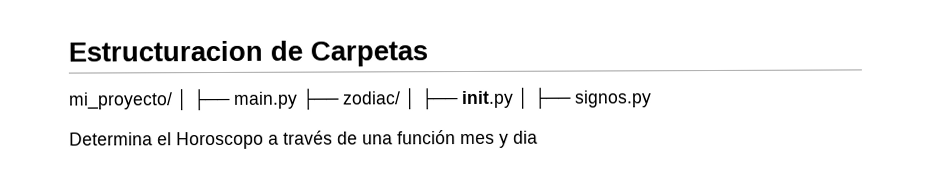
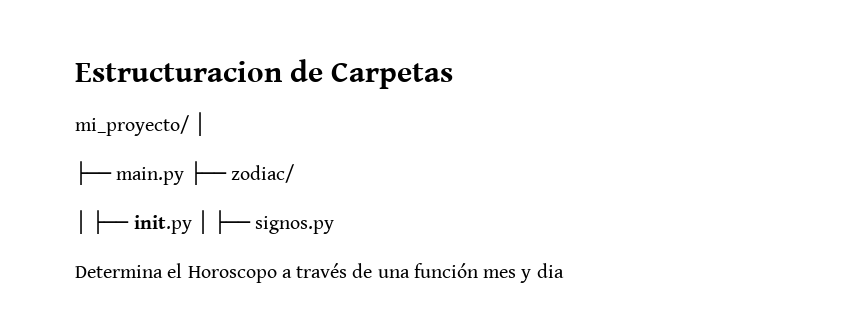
- mi_proyecto/ │ ├── main.py ├── zodiac/ │ ├── init.py │ ├── signos.py
+ mi_proyecto/ │
+ ├── main.py ├── zodiac/
+ │ ├── init.py │ ├── signos.py

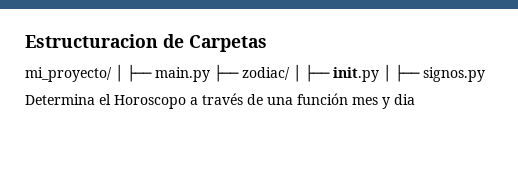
- mi_proyecto/ │
- ├── main.py ├── zodiac/
- │ ├── init.py │ ├── signos.py
+ mi_proyecto/ │ ├── main.py ├── zodiac/ │ ├── init.py │ ├── signos.py

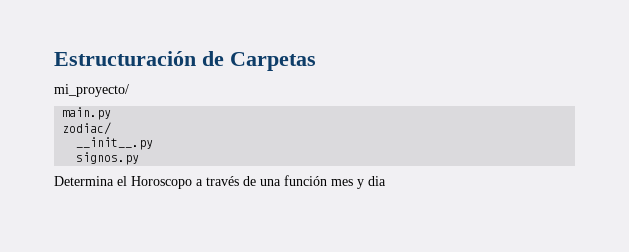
- Estructuracion de Carpetas
+ Estructuración de Carpetas
- mi_proyecto/ │ ├── main.py ├── zodiac/ │ ├── init.py │ ├── signos.py
+ mi_proyecto/
+ main.py
+ zodiac/
+ __init__.py
+ signos.py

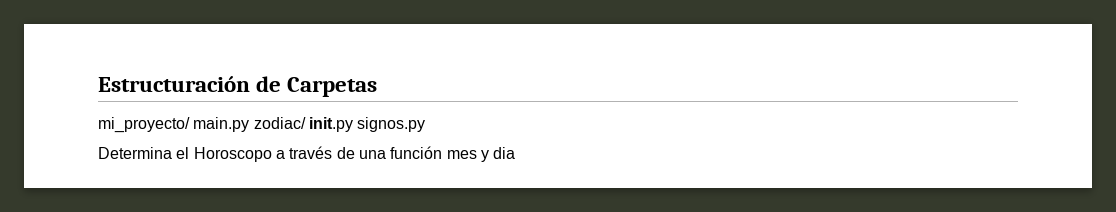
- mi_proyecto/
- main.py
- zodiac/
- __init__.py
- signos.py
+ mi_proyecto/ main.py zodiac/ init.py signos.py

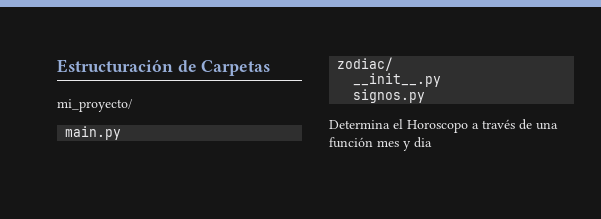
- mi_proyecto/ main.py zodiac/ init.py signos.py
+ mi_proyecto/
+ main.py
+ zodiac/
+ __init__.py
+ signos.py

